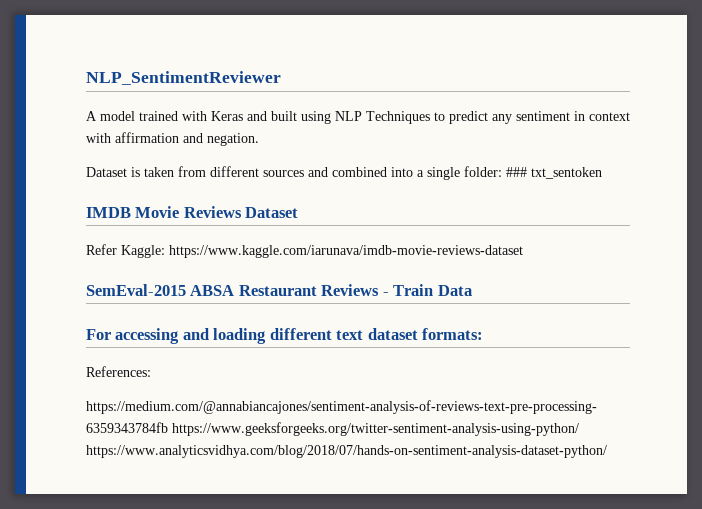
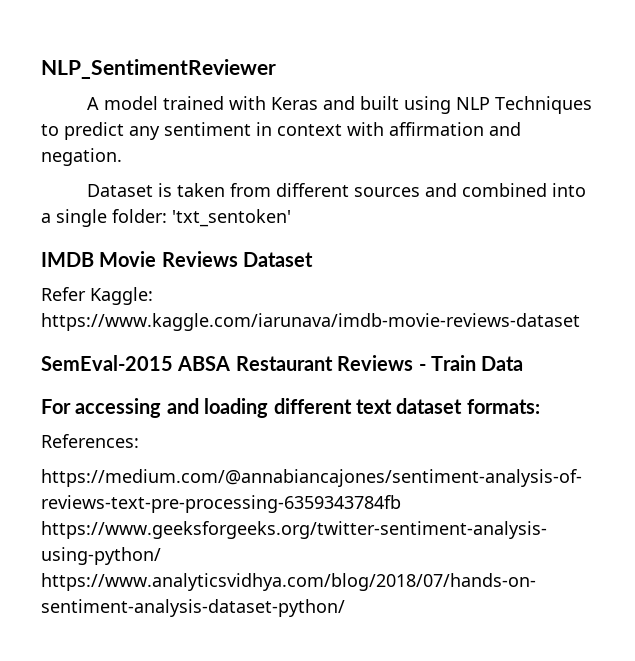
- Dataset is taken from different sources and combined into a single folder: ### txt_sentoken
+ Dataset is taken from different sources and combined into a single folder: 'txt_sentoken'

